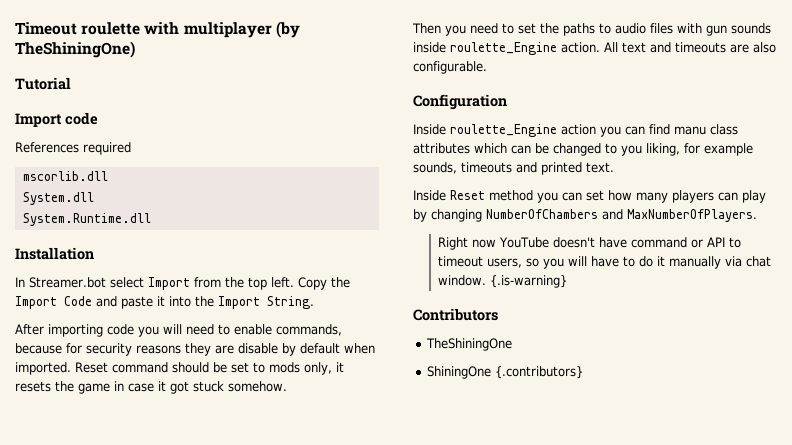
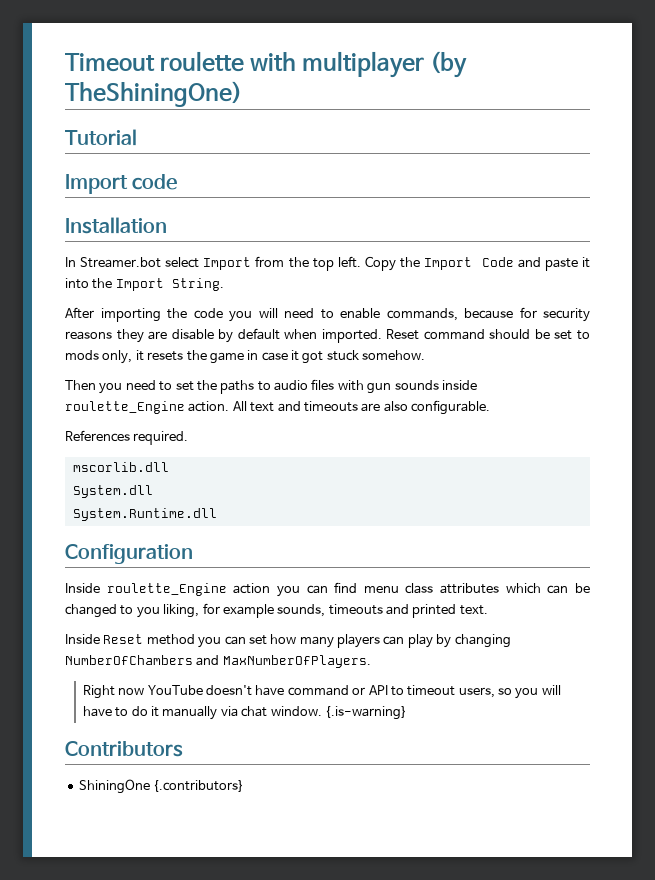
- References required
- mscorlib.dll
- System.dll
- System.Runtime.dll
- After importing code you will need to enable commands, because for security reasons they are disable by default when imported.
+ After importing the code you will need to enable commands, because for security reasons they are disable by default when imported.
+ References required.
+ mscorlib.dll
+ System.dll
+ System.Runtime.dll
- Inside roulette_Engine action you can find manu class attributes which can be changed to you liking, for example sounds, timeouts and printed text.
+ Inside roulette_Engine action you can find menu class attributes which can be changed to you liking, for example sounds, timeouts and printed text.
- TheShiningOne

